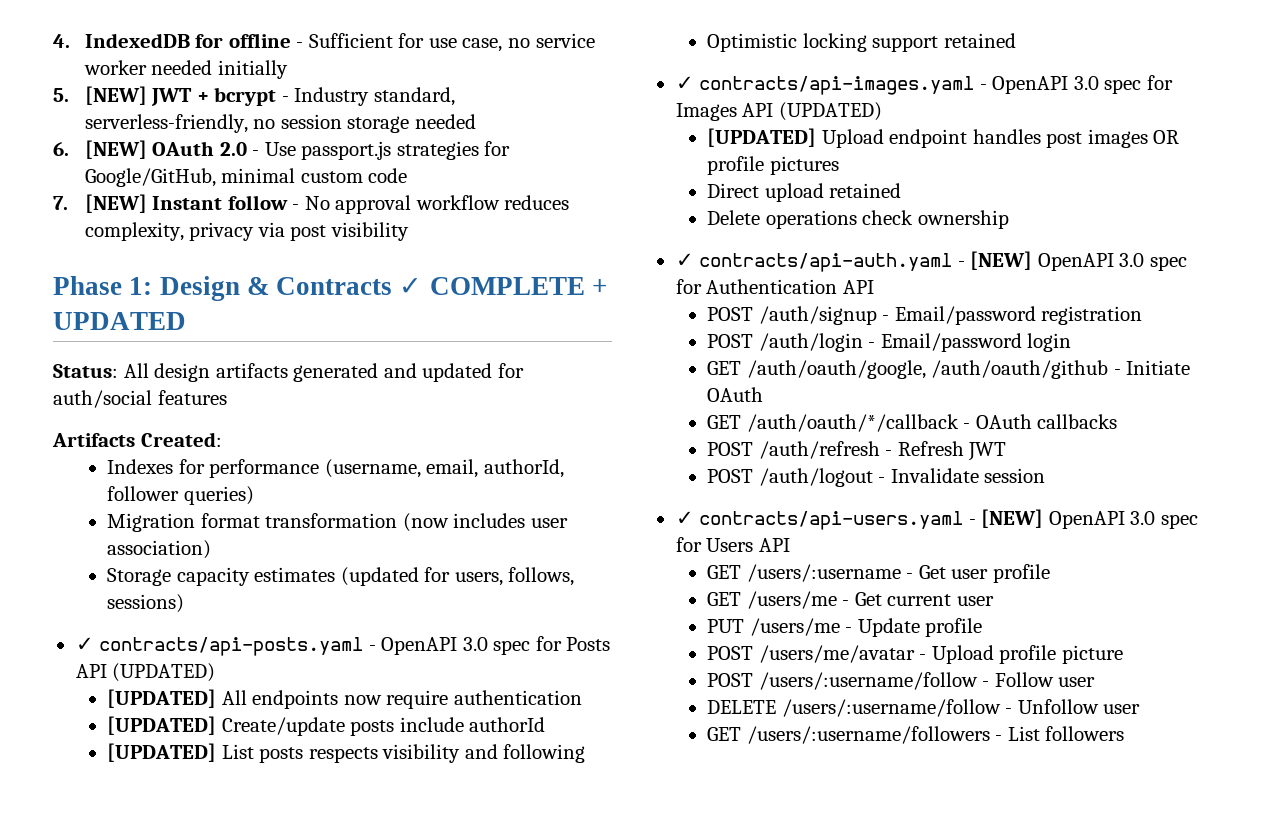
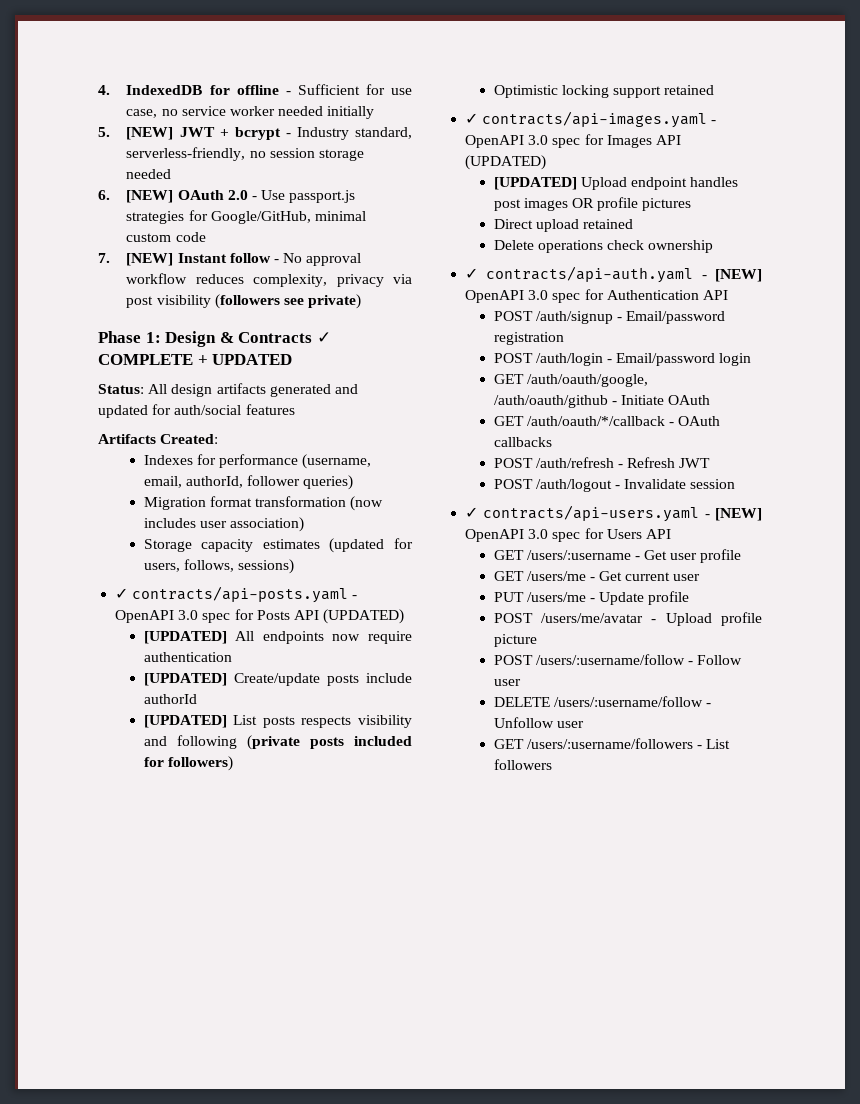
- 7. [NEW] Instant follow - No approval workflow reduces complexity, privacy via post visibility
+ 7. [NEW] Instant follow - No approval workflow reduces complexity, privacy via post visibility (followers see private)
- [UPDATED] List posts respects visibility and following
+ [UPDATED] List posts respects visibility and following (private posts included for followers)

